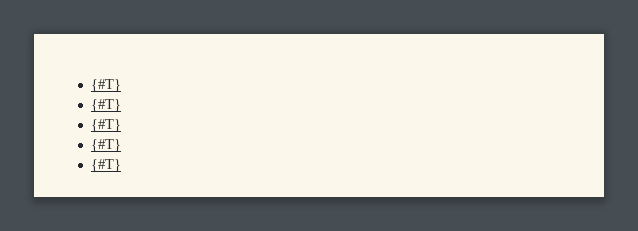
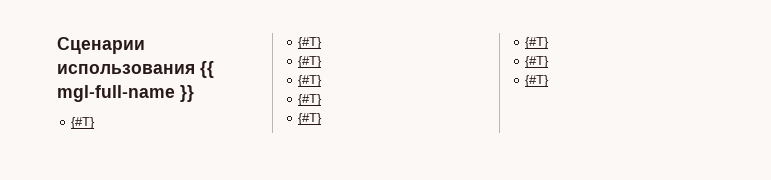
+ Сценарии использования {{ mgl-full-name }}
+ {#T}
+ {#T}
+ {#T}
+ {#T}

